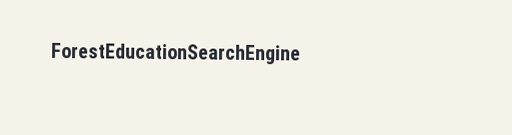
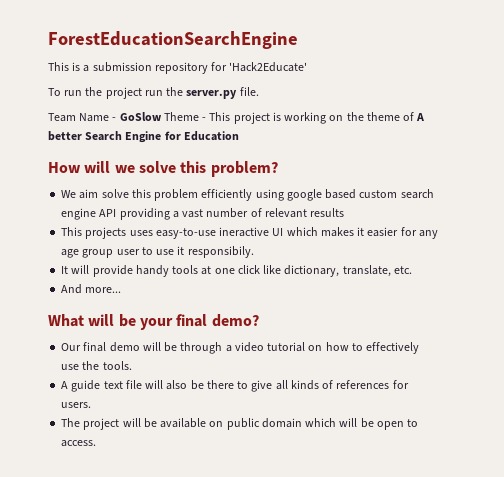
+ This is a submission repository for 'Hack2Educate'
+ To run the project run the server.py file.
+ Team Name - GoSlow Theme - This project is working on the theme of A better Search Engine for Education
+ How will we solve this problem?
+ We aim solve this problem efficiently using google based custom search engine API providing a vast number of relevant results
+ This projects uses easy-to-use ineractive UI which makes it easier for any age group user to use it responsibily.
+ It will provide handy tools at one click like dictionary, translate, etc.
+ And more...
+ What will be your final demo?
+ Our final demo will be through a video tutorial on how to effectively use the tools.
+ A guide text file will also be there to give all kinds of references for users.
+ The project will be available on public domain which will be open to access.

